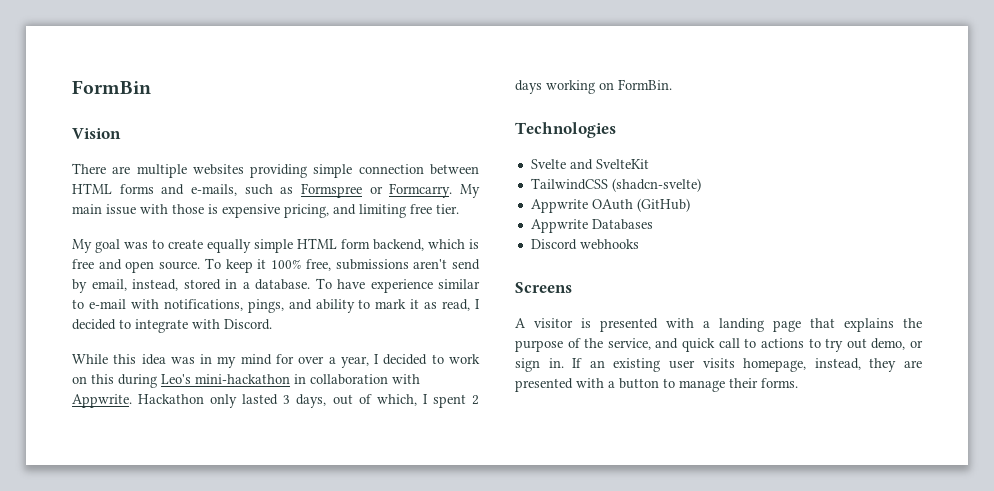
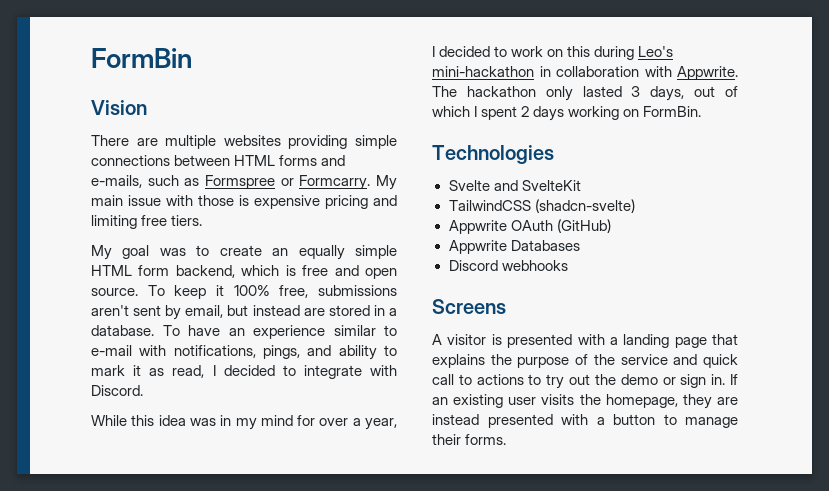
- There are multiple websites providing simple connection between HTML forms and e-mails, such as Formspree or Formcarry.
+ There are multiple websites providing simple connections between HTML forms and e-mails, such as Formspree or Formcarry.
- My main issue with those is expensive pricing, and limiting free tier.
+ My main issue with those is expensive pricing and limiting free tiers.
- My goal was to create equally simple HTML form backend, which is free and open source.
+ My goal was to create an equally simple HTML form backend, which is free and open source.
- To keep it 100% free, submissions aren't send by email, instead, stored in a database.
+ To keep it 100% free, submissions aren't sent by email, but instead are stored in a database.
- To have experience similar to e-mail with notifications, pings, and ability to mark it as read, I decided to integrate with Discord.
+ To have an experience similar to e-mail with notifications, pings, and ability to mark it as read, I decided to integrate with Discord.
- Hackathon only lasted 3 days, out of which, I spent 2 days working on FormBin.
+ The hackathon only lasted 3 days, out of which I spent 2 days working on FormBin.
- A visitor is presented with a landing page that explains the purpose of the service, and quick call to actions to try out demo, or sign in.
+ A visitor is presented with a landing page that explains the purpose of the service and quick call to actions to try out the demo or sign in.
- If an existing user visits homepage, instead, they are presented with a button to manage their forms.
+ If an existing user visits the homepage, they are instead presented with a button to manage their forms.

